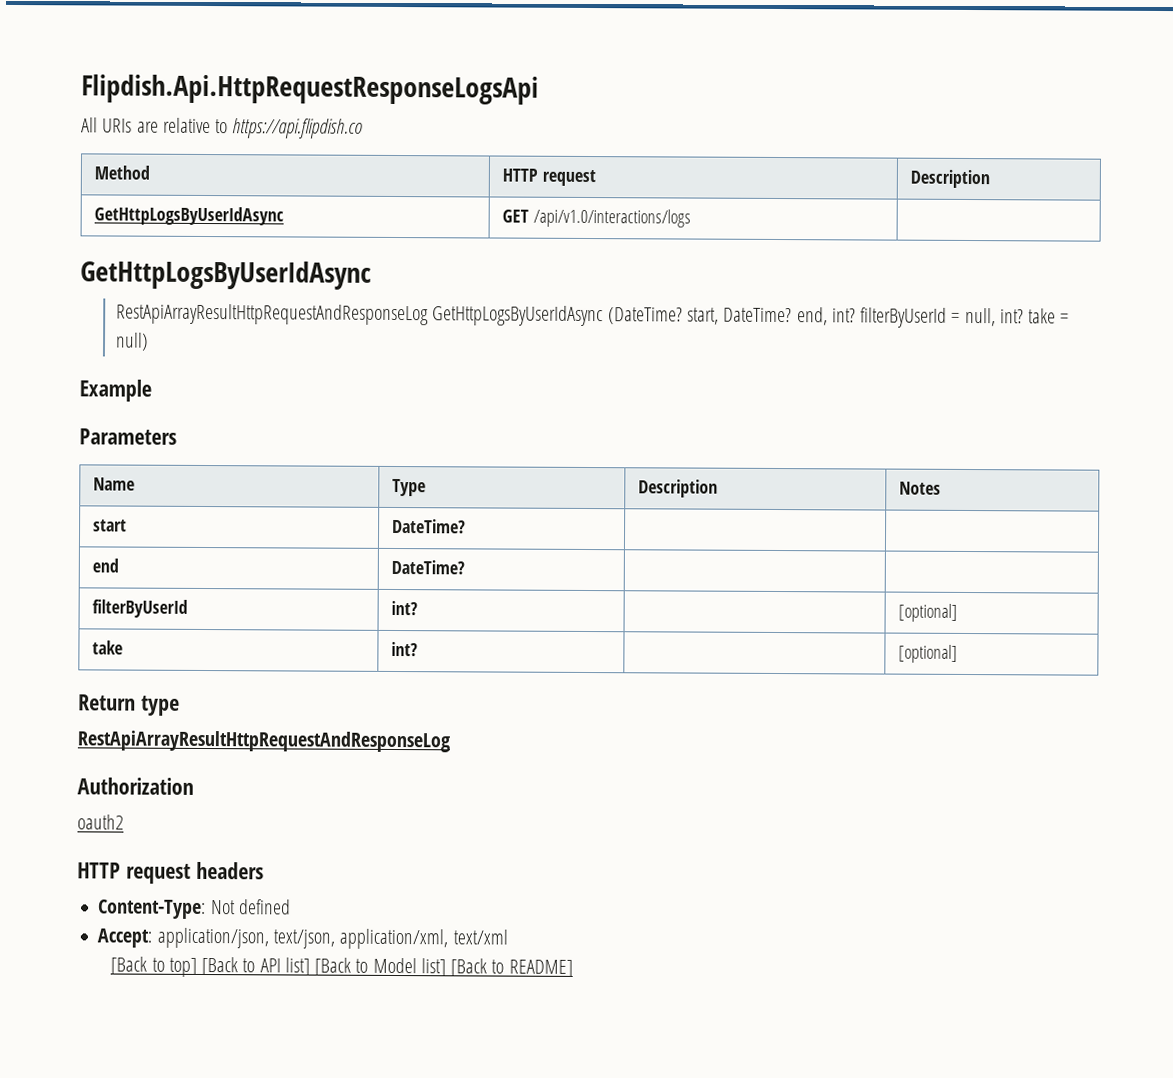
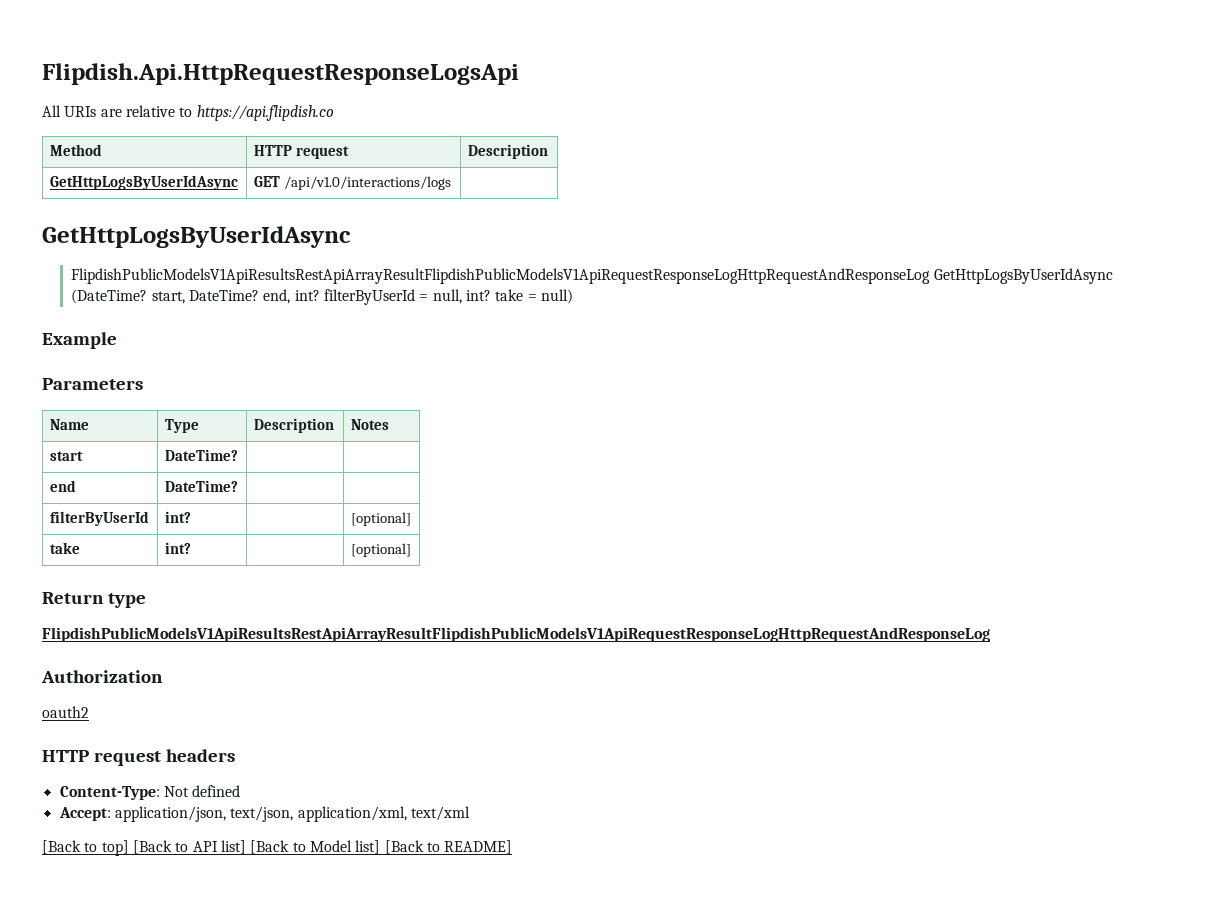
- RestApiArrayResultHttpRequestAndResponseLog GetHttpLogsByUserIdAsync (DateTime? start, DateTime? end, int? filterByUserId = null, int? take = null)
+ FlipdishPublicModelsV1ApiResultsRestApiArrayResultFlipdishPublicModelsV1ApiRequestResponseLogHttpRequestAndResponseLog GetHttpLogsByUserIdAsync (DateTime? start, DateTime? end, int? filterByUserId = null, int? take = null)
  Return type
- RestApiArrayResultHttpRequestAndResponseLog
+ FlipdishPublicModelsV1ApiResultsRestApiArrayResultFlipdishPublicModelsV1ApiRequestResponseLogHttpRequestAndResponseLog

